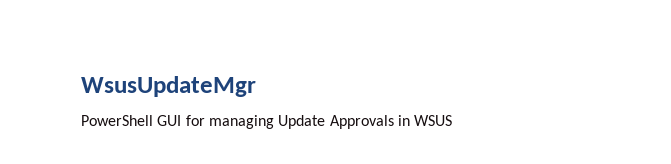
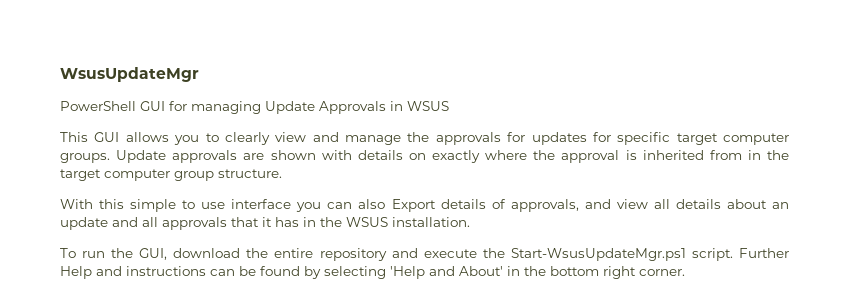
+ This GUI allows you to clearly view and manage the approvals for updates for specific target computer groups. Update approvals are shown with details on exactly where the approval is inherited from in the target computer group structure.
+ With this simple to use interface you can also Export details of approvals, and view all details about an update and all approvals that it has in the WSUS installation.
+ To run the GUI, download the entire repository and execute the Start-WsusUpdateMgr.ps1 script. Further Help and instructions can be found by selecting 'Help and About' in the bottom right corner.

